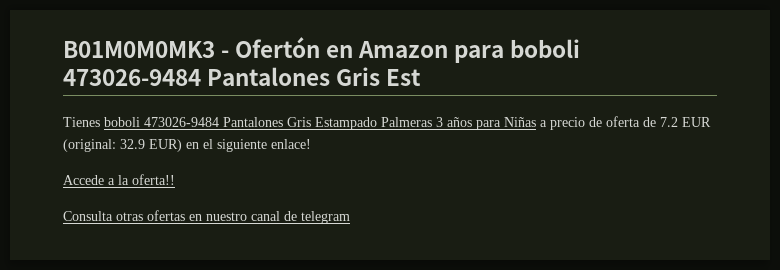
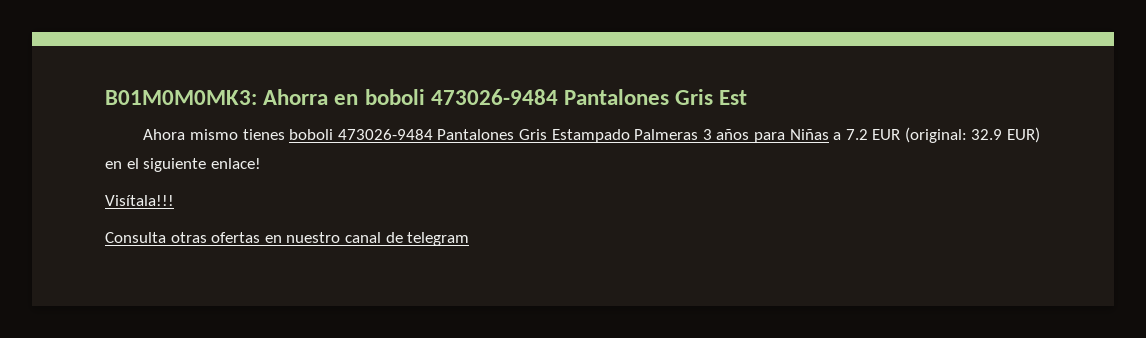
- B01M0M0MK3 - Ofertón en Amazon para boboli 473026-9484 Pantalones Gris Est
+ B01M0M0MK3: Ahorra en boboli 473026-9484 Pantalones Gris Est
- Tienes boboli 473026-9484 Pantalones Gris Estampado Palmeras 3 años para Niñas a precio de oferta de 7.2 EUR (original: 32.9 EUR) en el siguiente enlace!
+ Ahora mismo tienes boboli 473026-9484 Pantalones Gris Estampado Palmeras 3 años para Niñas a 7.2 EUR (original: 32.9 EUR) en el siguiente enlace!
- Accede a la oferta!!
+ Visítala!!!

